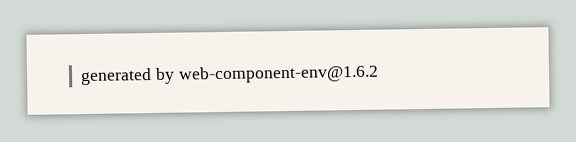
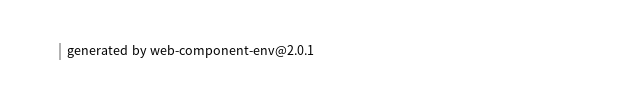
- generated by web-component-env@1.6.2
+ generated by web-component-env@2.0.1

